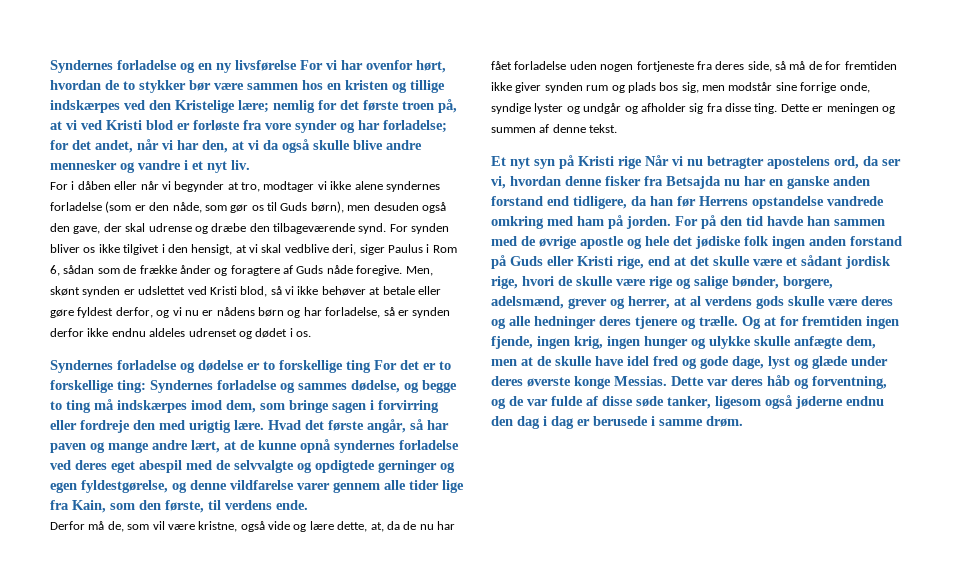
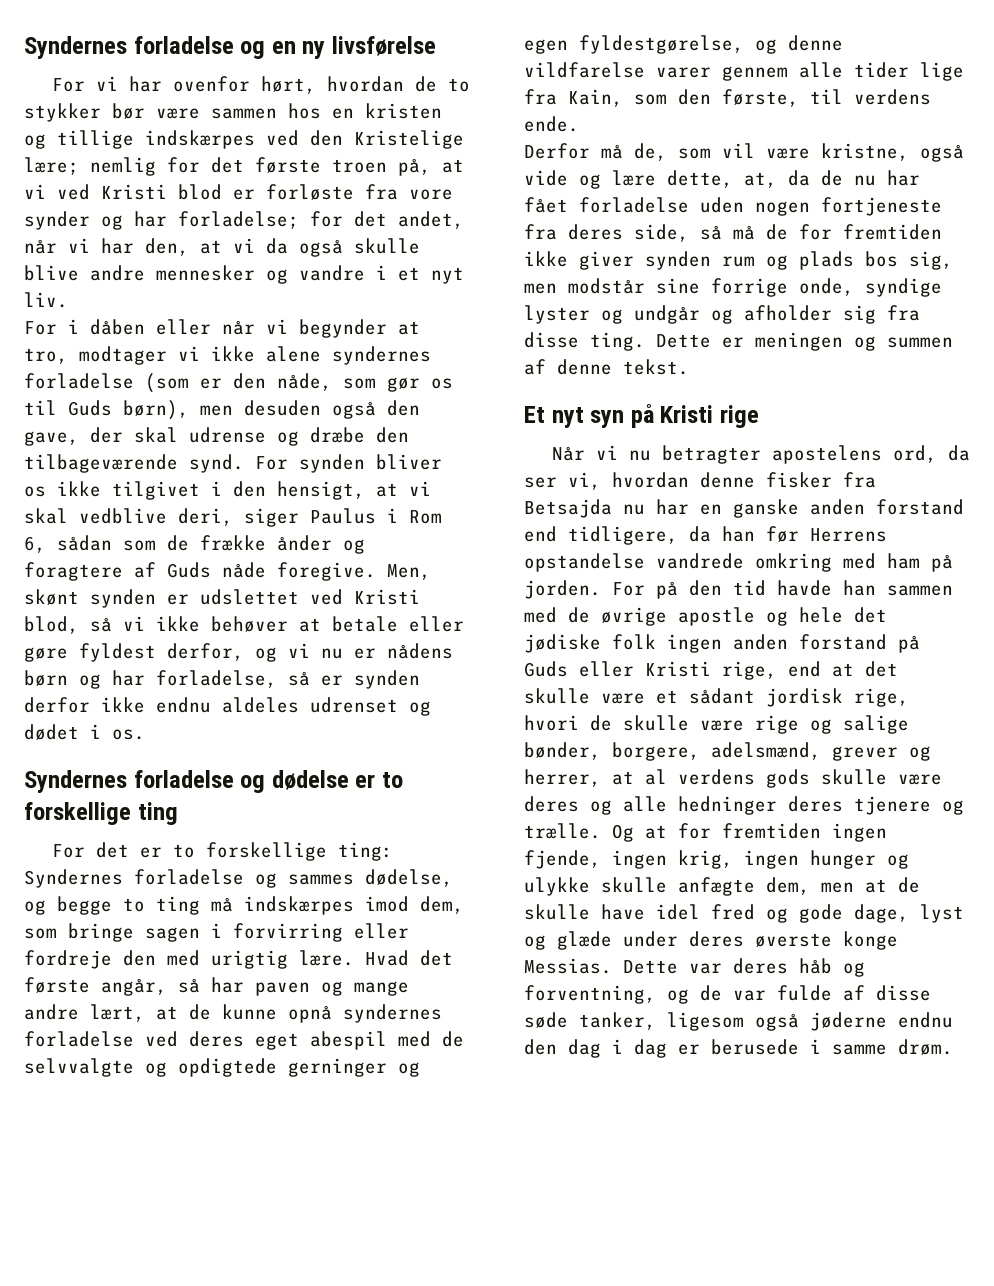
- Syndernes forladelse og en ny livsførelse For vi har ovenfor hørt, hvordan de to stykker bør være sammen hos en kristen og tillige indskærpes ved den Kristelige lære;
+ Syndernes forladelse og en ny livsførelse
+ For vi har ovenfor hørt, hvordan de to stykker bør være sammen hos en kristen og tillige indskærpes ved den Kristelige lære;
- Syndernes forladelse og dødelse er to forskellige ting For det er to forskellige ting: Syndernes forladelse og sammes dødelse, og begge to ting må indskærpes imod dem, som bringe sagen i forvirring eller fordreje den med urigtig lære.
+ Syndernes forladelse og dødelse er to forskellige ting
+ For det er to forskellige ting: Syndernes forladelse og sammes dødelse, og begge to ting må indskærpes imod dem, som bringe sagen i forvirring eller fordreje den med urigtig lære.
- Et nyt syn på Kristi rige Når vi nu betragter apostelens ord, da ser vi, hvordan denne fisker fra Betsajda nu har en ganske anden forstand end tidligere, da han før Herrens opstandelse vandrede omkring med ham på jorden.
+ Et nyt syn på Kristi rige
+ Når vi nu betragter apostelens ord, da ser vi, hvordan denne fisker fra Betsajda nu har en ganske anden forstand end tidligere, da han før Herrens opstandelse vandrede omkring med ham på jorden.

